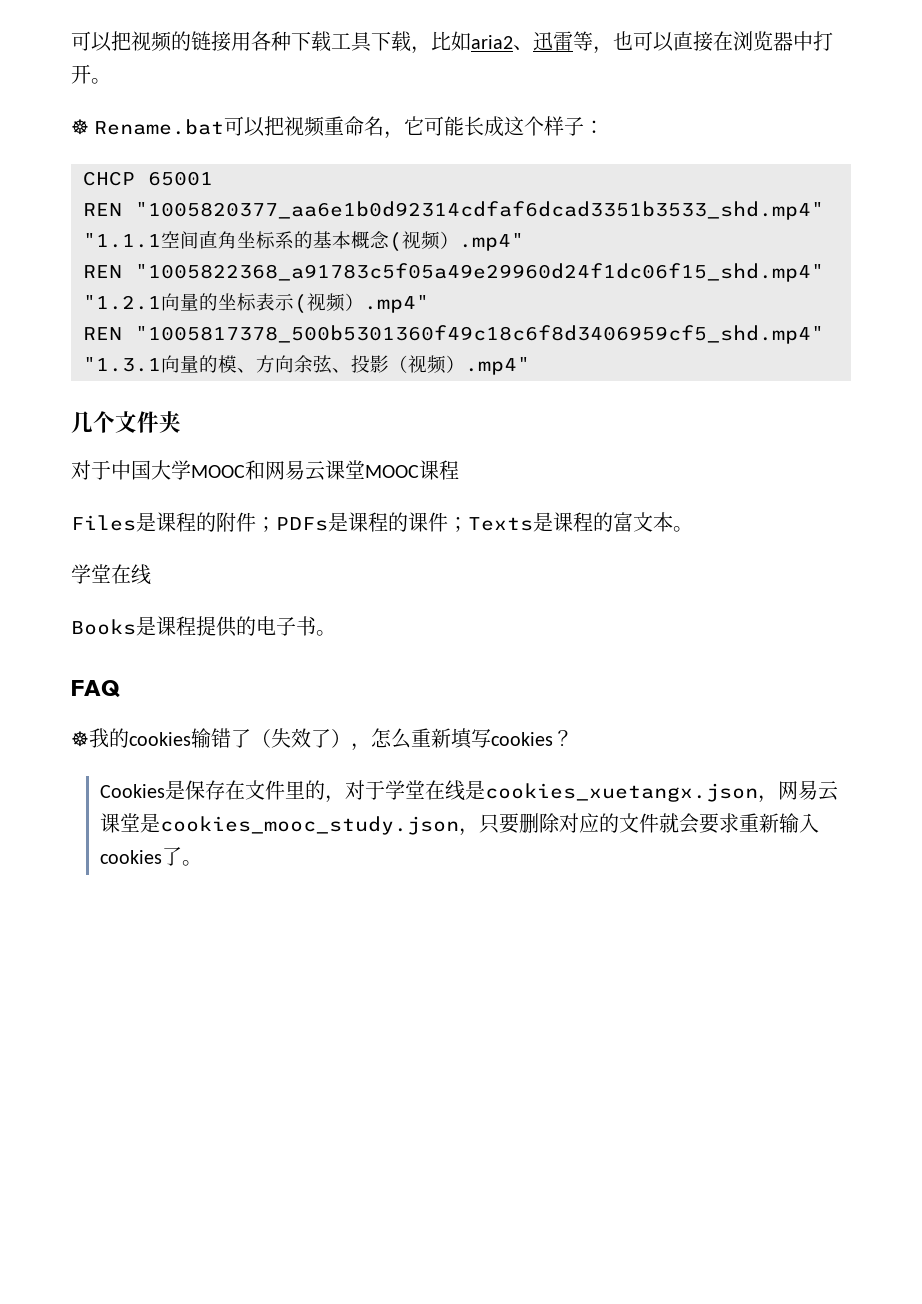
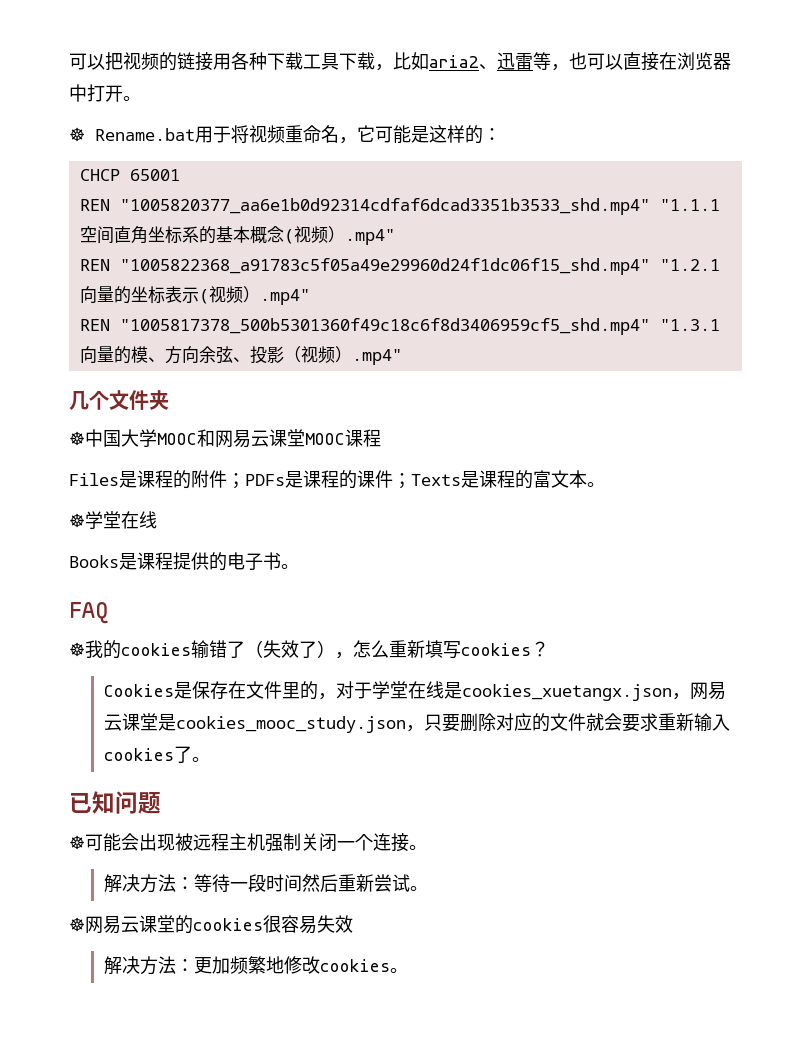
- ☸ Rename.bat可以把视频重命名，它可能长成这个样子：
+ ☸ Rename.bat用于将视频重命名，它可能是这样的：
- 对于中国大学MOOC和网易云课堂MOOC课程
+ ☸中国大学MOOC和网易云课堂MOOC课程
  Files是课程的附件；PDFs是课程的课件；Texts是课程的富文本。
- 学堂在线
+ ☸学堂在线
+ 已知问题
+ ☸可能会出现被远程主机强制关闭一个连接。
+ 解决方法：等待一段时间然后重新尝试。
+ ☸网易云课堂的cookies很容易失效
+ 解决方法：更加频繁地修改cookies。

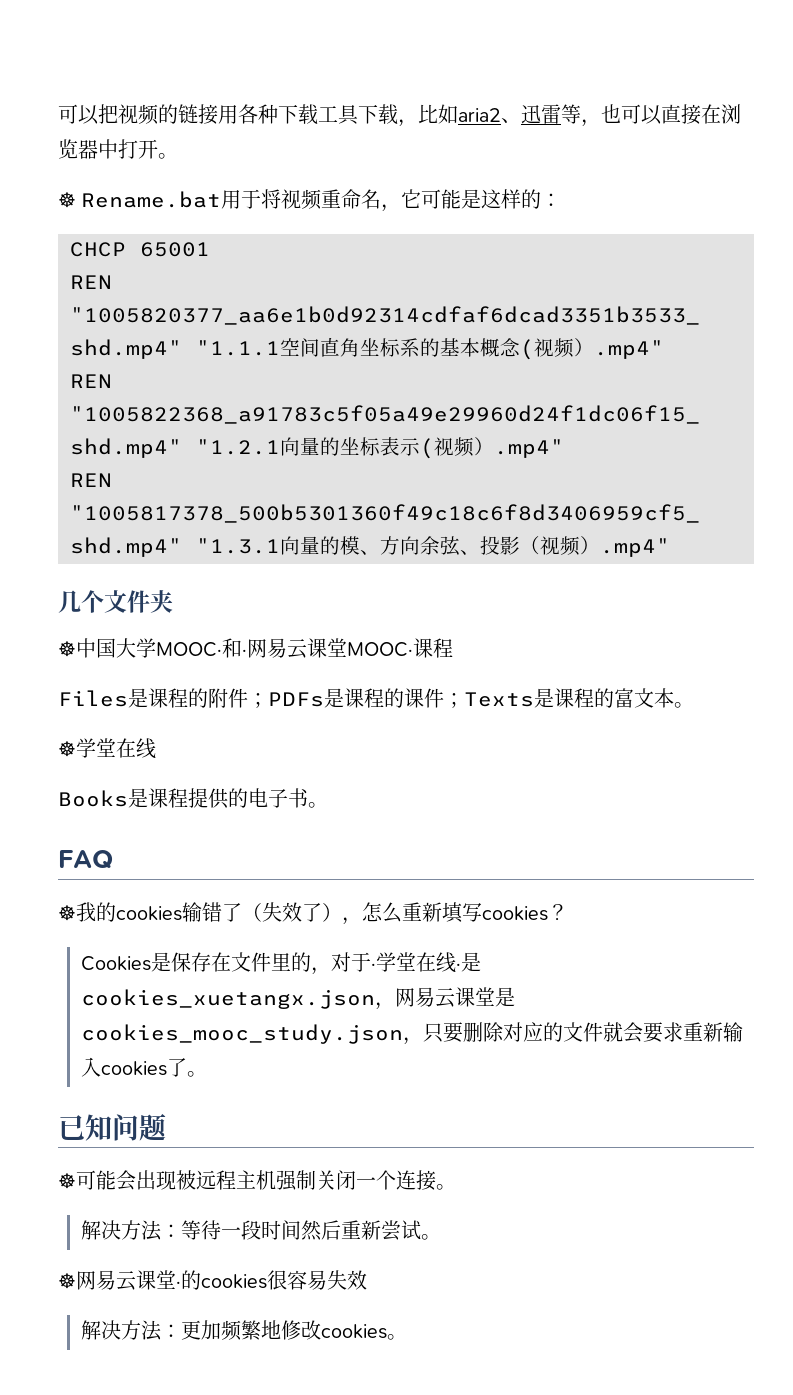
- ☸中国大学MOOC和网易云课堂MOOC课程
+ ☸中国大学MOOC·和·网易云课堂MOOC·课程
- Cookies是保存在文件里的，对于学堂在线是cookies_xuetangx.json，网易云课堂是cookies_mooc_study.json，只要删除对应的文件就会要求重新输入cookies了。
+ Cookies是保存在文件里的，对于·学堂在线·是cookies_xuetangx.json，网易云课堂是cookies_mooc_study.json，只要删除对应的文件就会要求重新输入cookies了。
- ☸网易云课堂的cookies很容易失效
+ ☸网易云课堂·的cookies很容易失效

